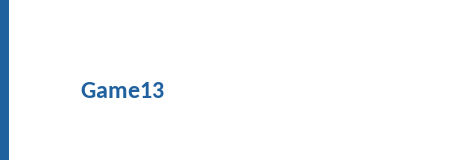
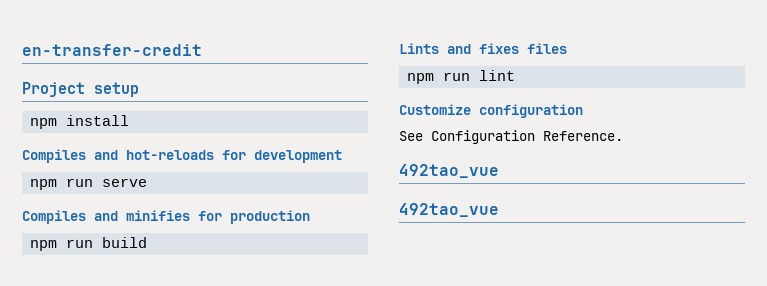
- Game13
+ en-transfer-credit
+ Project setup
+ npm install
+ Compiles and hot-reloads for development
+ npm run serve
+ Compiles and minifies for production
+ npm run build
+ Lints and fixes files
+ npm run lint
+ Customize configuration
+ See Configuration Reference.
+ 492tao_vue
+ 492tao_vue

